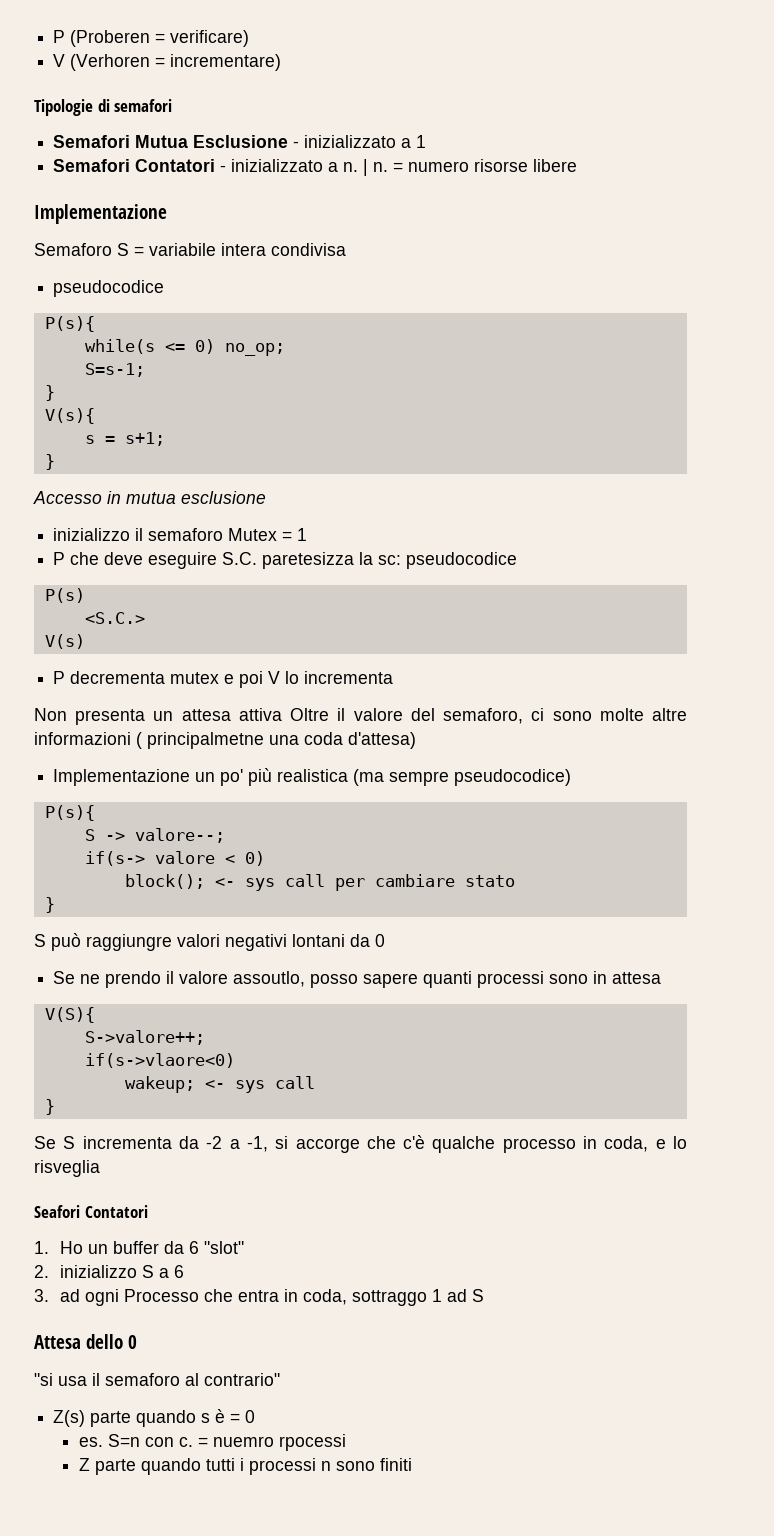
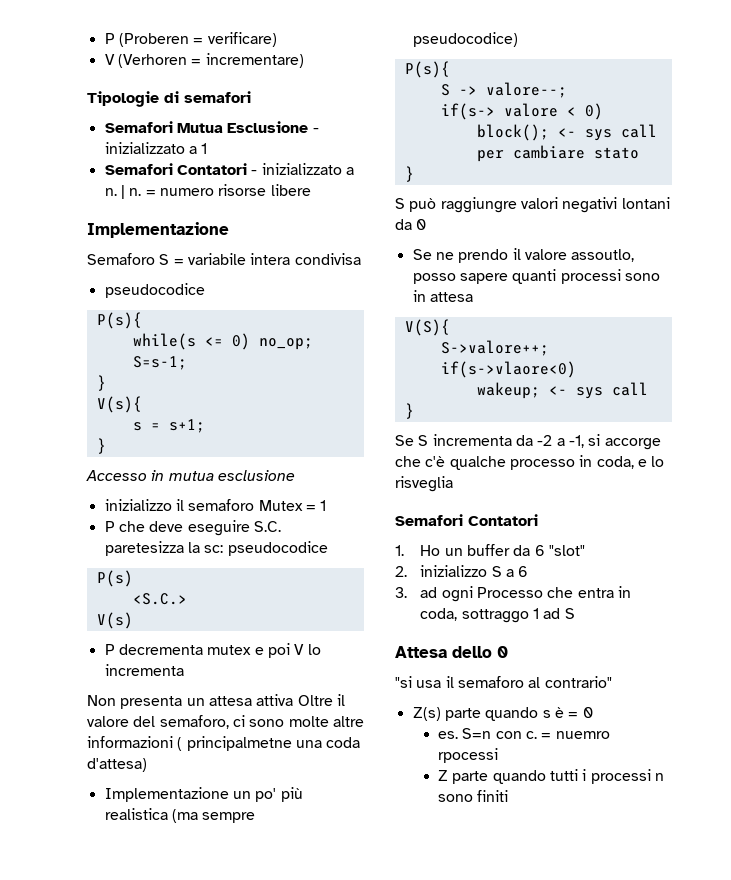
  Se S incrementa da -2 a -1, si accorge che c'è qualche processo in coda, e lo risveglia
- Seafori Contatori
+ Semafori Contatori

